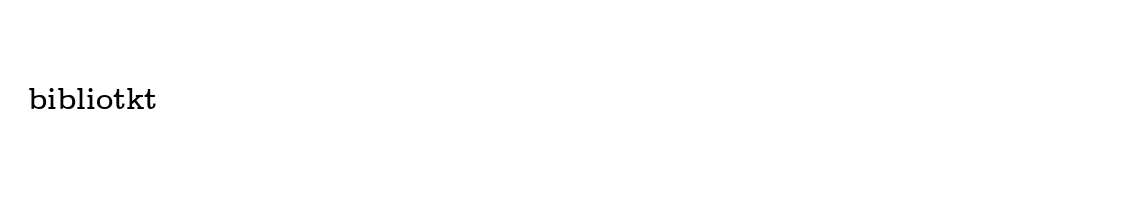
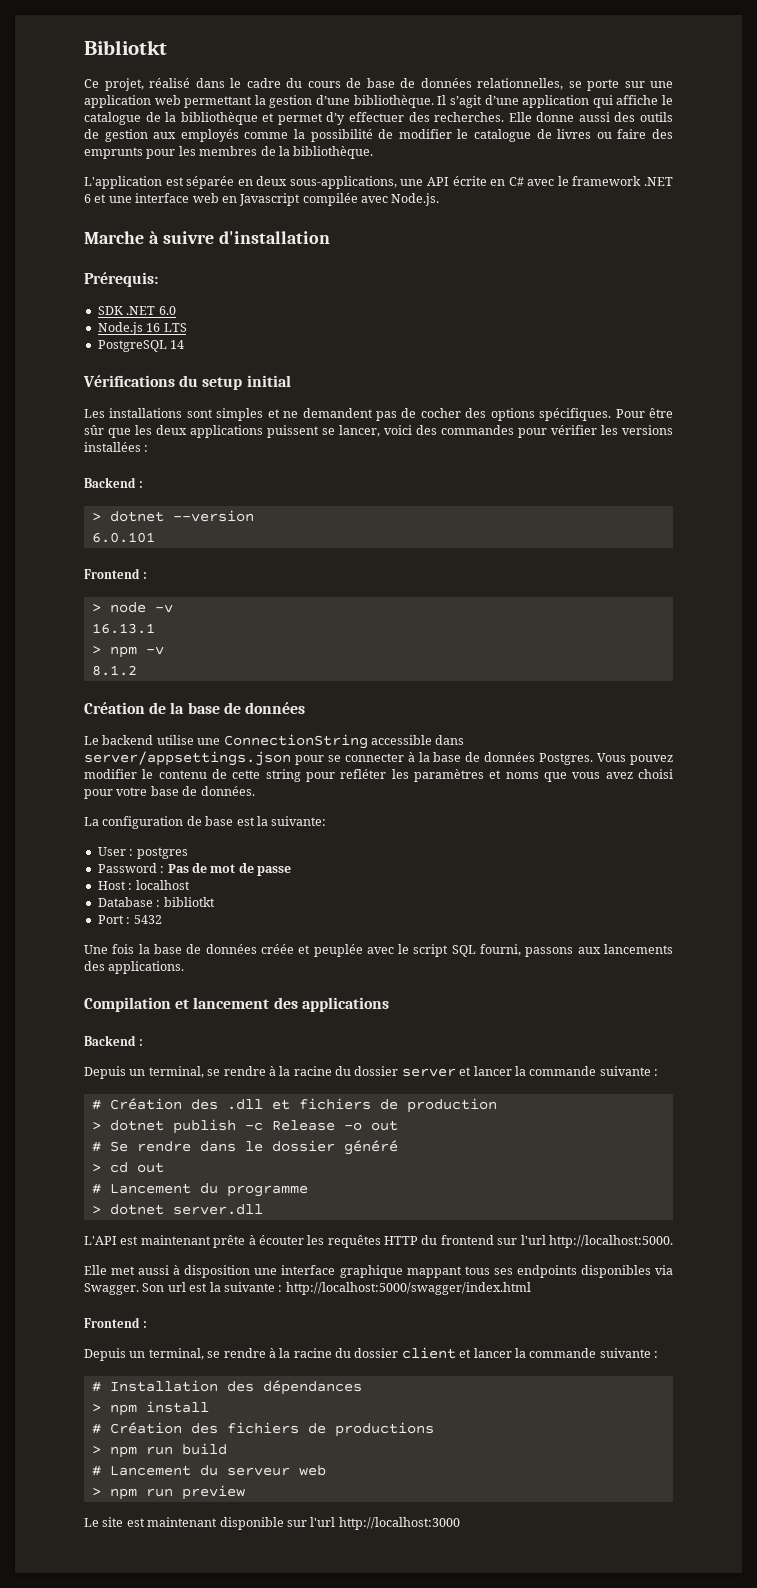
- bibliotkt
+ Bibliotkt
+ Ce projet, réalisé dans le cadre du cours de base de données relationnelles, se porte sur une application web permettant la gestion d’une bibliothèque. Il s’agit d’une application qui affiche le catalogue de la bibliothèque et permet d’y effectuer des recherches. Elle donne aussi des outils de gestion aux employés comme la possibilité de modifier le catalogue de livres ou faire des emprunts pour les membres de la bibliothèque.
+ L'application est séparée en deux sous-applications, une API écrite en C# avec le framework .NET 6 et une interface web en Javascript compilée avec Node.js.
+ Marche à suivre d'installation
+ Prérequis:
+ SDK .NET 6.0
+ Node.js 16 LTS
+ PostgreSQL 14
+ Vérifications du setup initial
+ Les installations sont simples et ne demandent pas de cocher des options spécifiques. Pour être sûr que les deux applications puissent se lancer, voici des commandes pour vérifier les versions installées :
+ Backend :
+ > dotnet --version
+ 6.0.101
+ Frontend :
+ > node -v
+ 16.13.1
+ > npm -v
+ 8.1.2
+ Création de la base de données
+ Le backend utilise une ConnectionString accessible dans server/appsettings.json pour se connecter à la base de données Postgres. Vous pouvez modifier le contenu de cette string pour refléter les paramètres et noms que vous avez choisi pour votre base de données.
+ La configuration de base est la suivante:
+ User : postgres
+ Password : Pas de mot de passe
+ Host : localhost
+ Database : bibliotkt
+ Port : 5432
+ Une fois la base de données créée et peuplée avec le script SQL fourni, passons aux lancements des applications.
+ Compilation et lancement des applications
+ Backend :
+ Depuis un terminal, se rendre à la racine du dossier server et lancer la commande suivante :
+ # Création des .dll et fichiers de production
+ > dotnet publish -c Release -o out
+ # Se rendre dans le dossier généré
+ > cd out
+ # Lancement du programme
+ > dotnet server.dll
+ L'API est maintenant prête à écouter les requêtes HTTP du frontend sur l'url http://localhost:5000.
+ Elle met aussi à disposition une interface graphique mappant tous ses endpoints disponibles via Swagger. Son url est la suivante : http://localhost:5000/swagger/index.html
+ Frontend :
+ Depuis un terminal, se rendre à la racine du dossier client et lancer la commande suivante :
+ # Installation des dépendances
+ > npm install
+ # Création des fichiers de productions
+ > npm run build
+ # Lancement du serveur web
+ > npm run preview
+ Le site est maintenant disponible sur l'url http://localhost:3000

